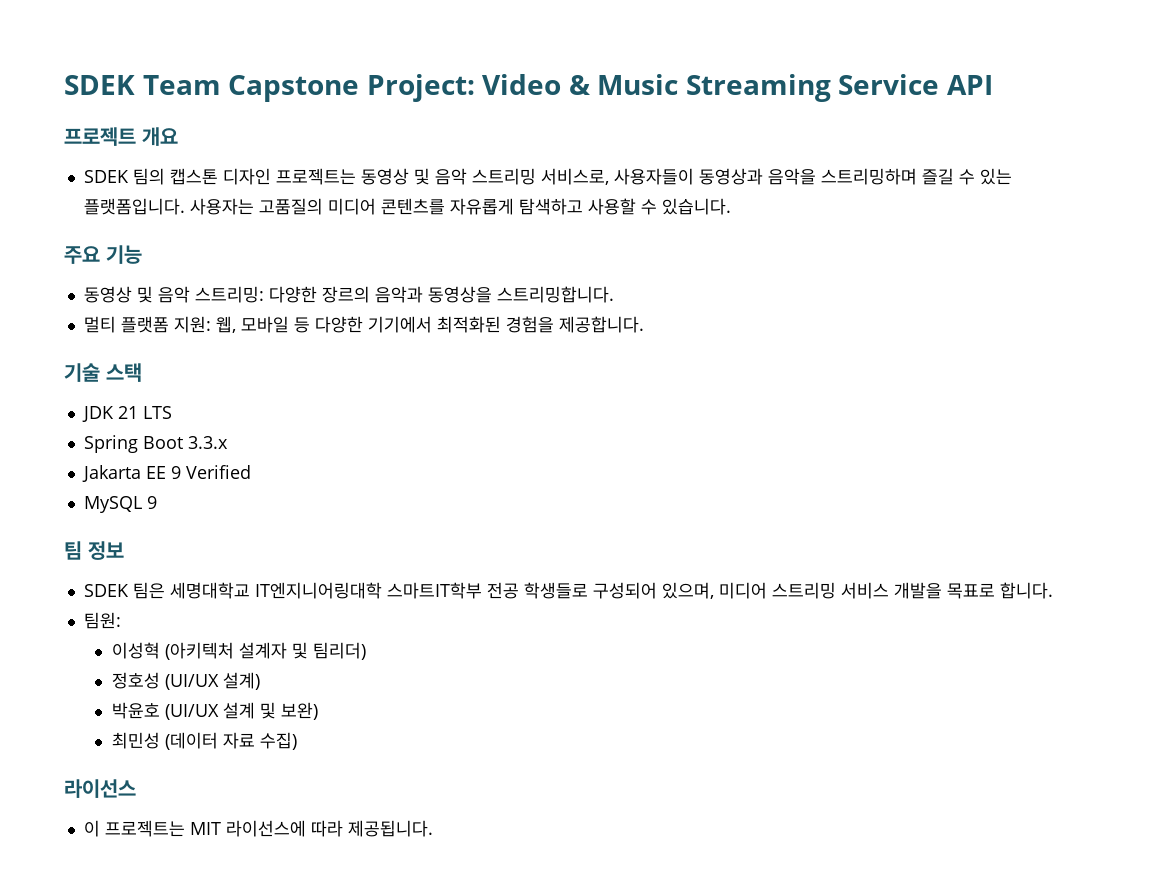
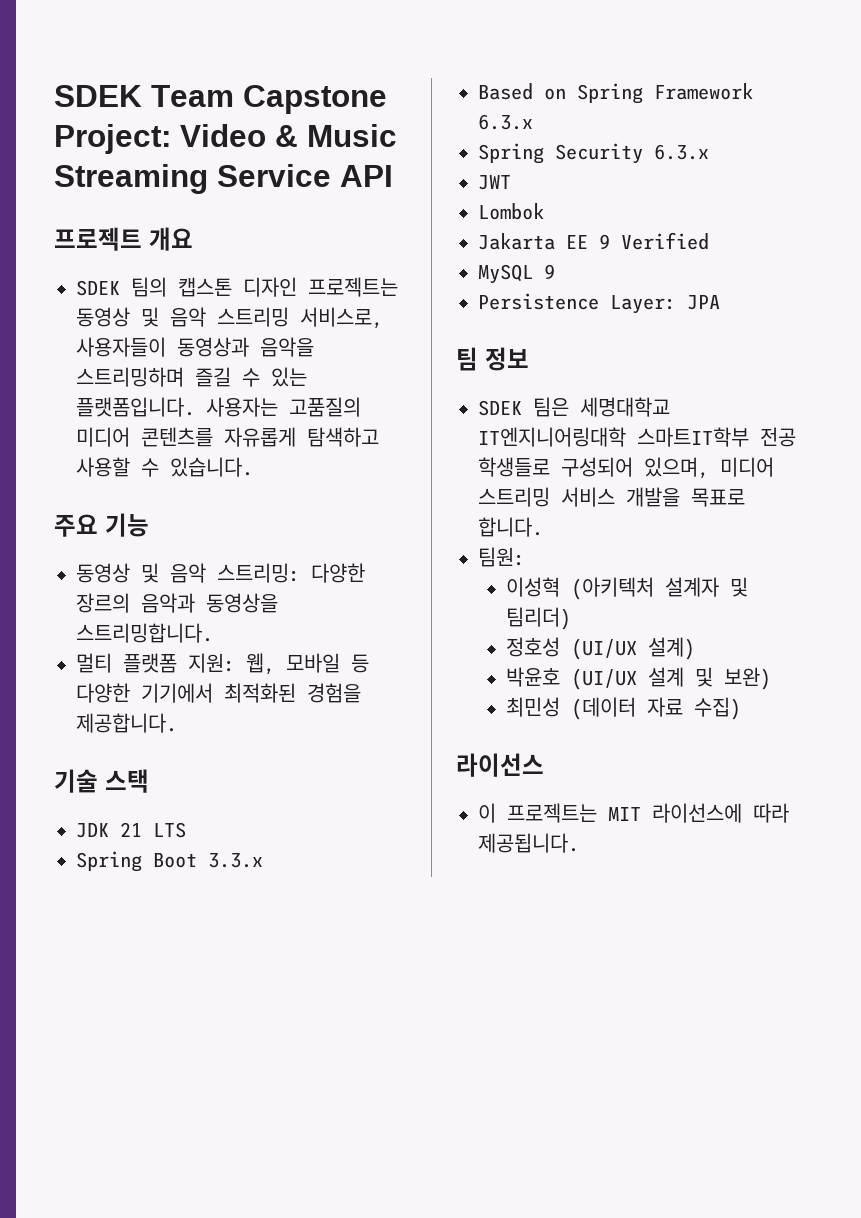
+ Based on Spring Framework 6.3.x
+ Spring Security 6.3.x
+ JWT
+ Lombok
+ Persistence Layer: JPA

